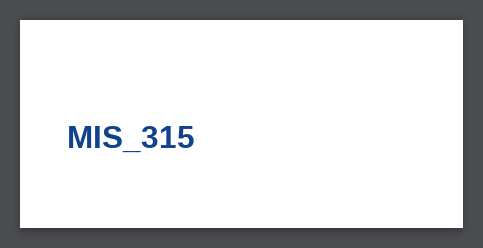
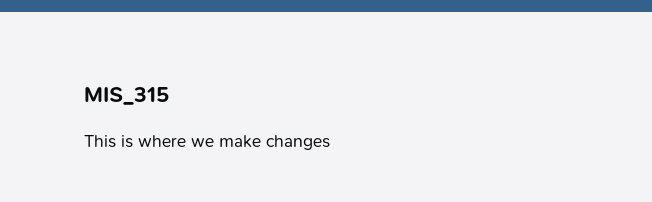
+ This is where we make changes

